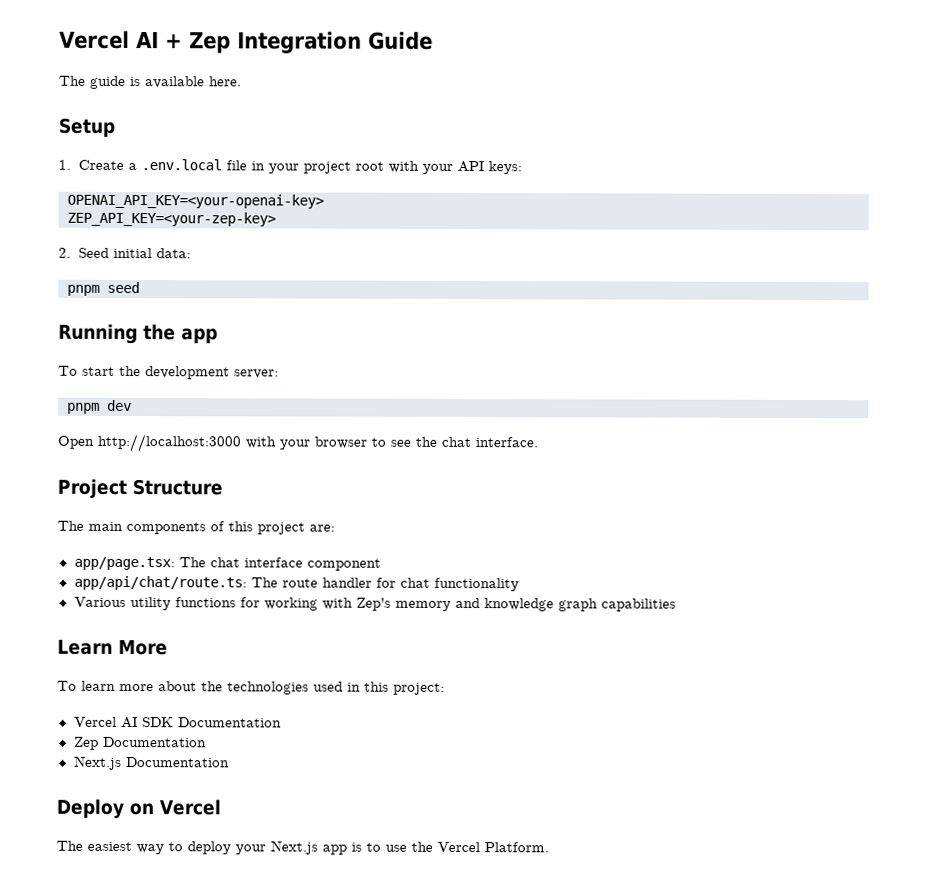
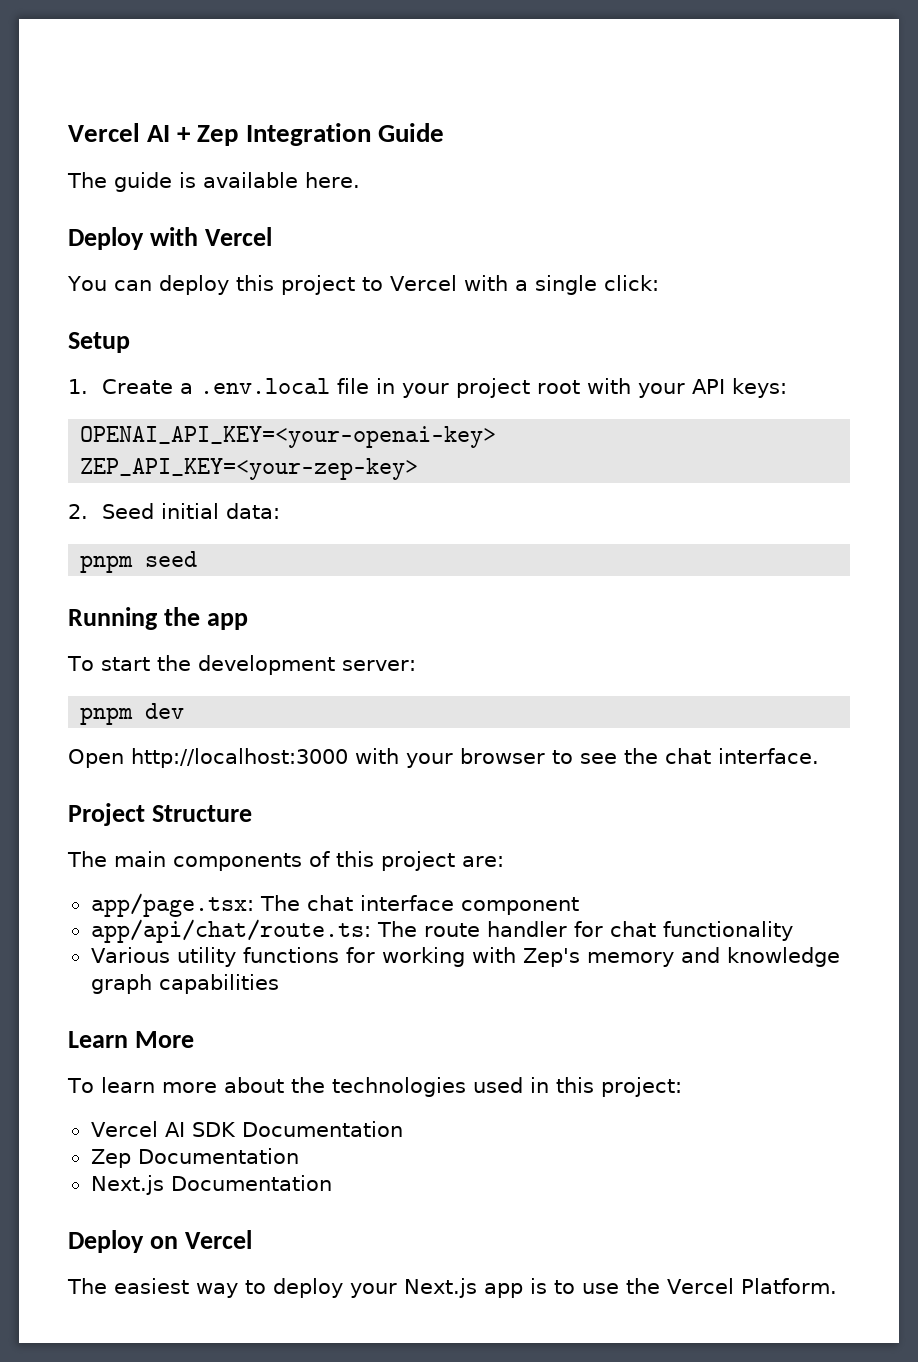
+ Deploy with Vercel
+ You can deploy this project to Vercel with a single click:

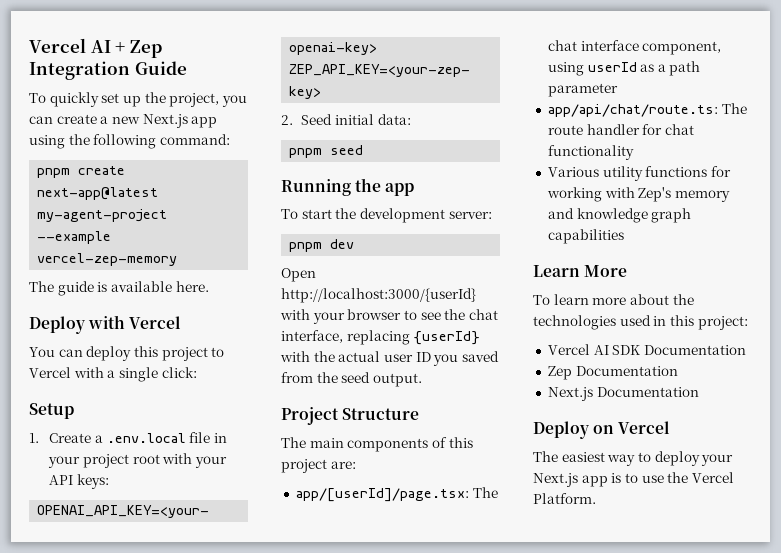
+ To quickly set up the project, you can create a new Next.js app using the following command:
+ pnpm create next-app@latest my-agent-project --example vercel-zep-memory
- Open http://localhost:3000 with your browser to see the chat interface.
+ Open http://localhost:3000/{userId} with your browser to see the chat interface, replacing {userId} with the actual user ID you saved from the seed output.
- app/page.tsx: The chat interface component
+ app/[userId]/page.tsx: The chat interface component, using userId as a path parameter

